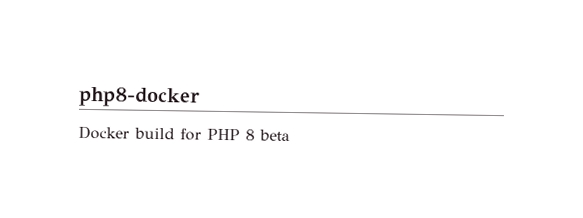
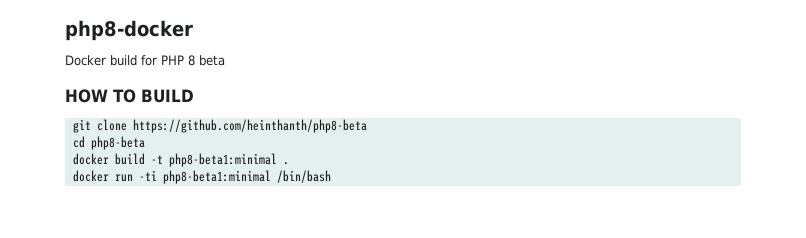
+ HOW TO BUILD
+ git clone https://github.com/heinthanth/php8-beta
+ cd php8-beta
+ docker build -t php8-beta1:minimal .
+ docker run -ti php8-beta1:minimal /bin/bash

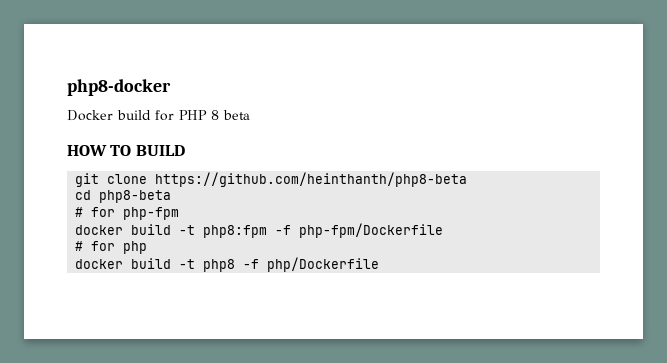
- docker build -t php8-beta1:minimal .
- docker run -ti php8-beta1:minimal /bin/bash
+ # for php-fpm
+ docker build -t php8:fpm -f php-fpm/Dockerfile
+ # for php
+ docker build -t php8 -f php/Dockerfile

